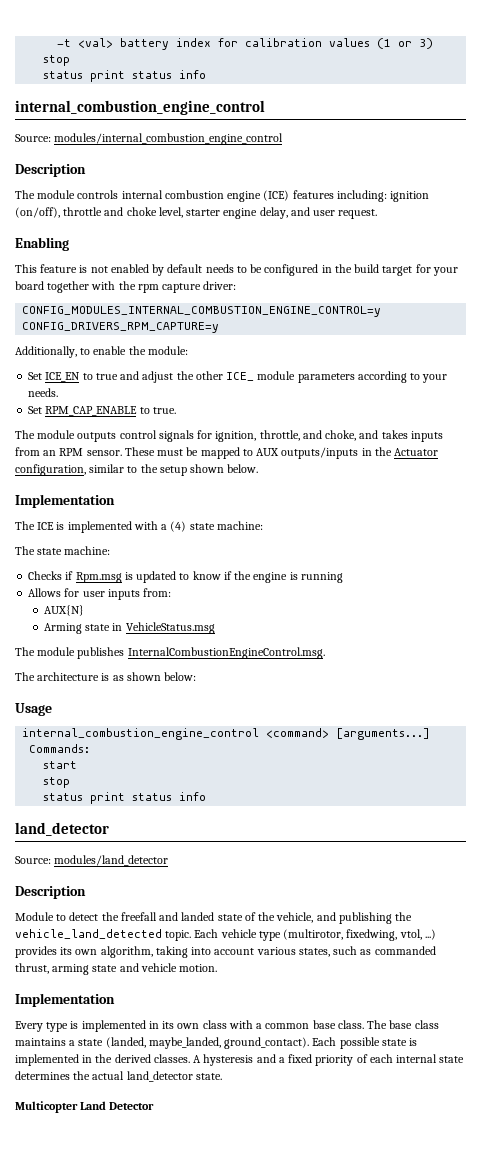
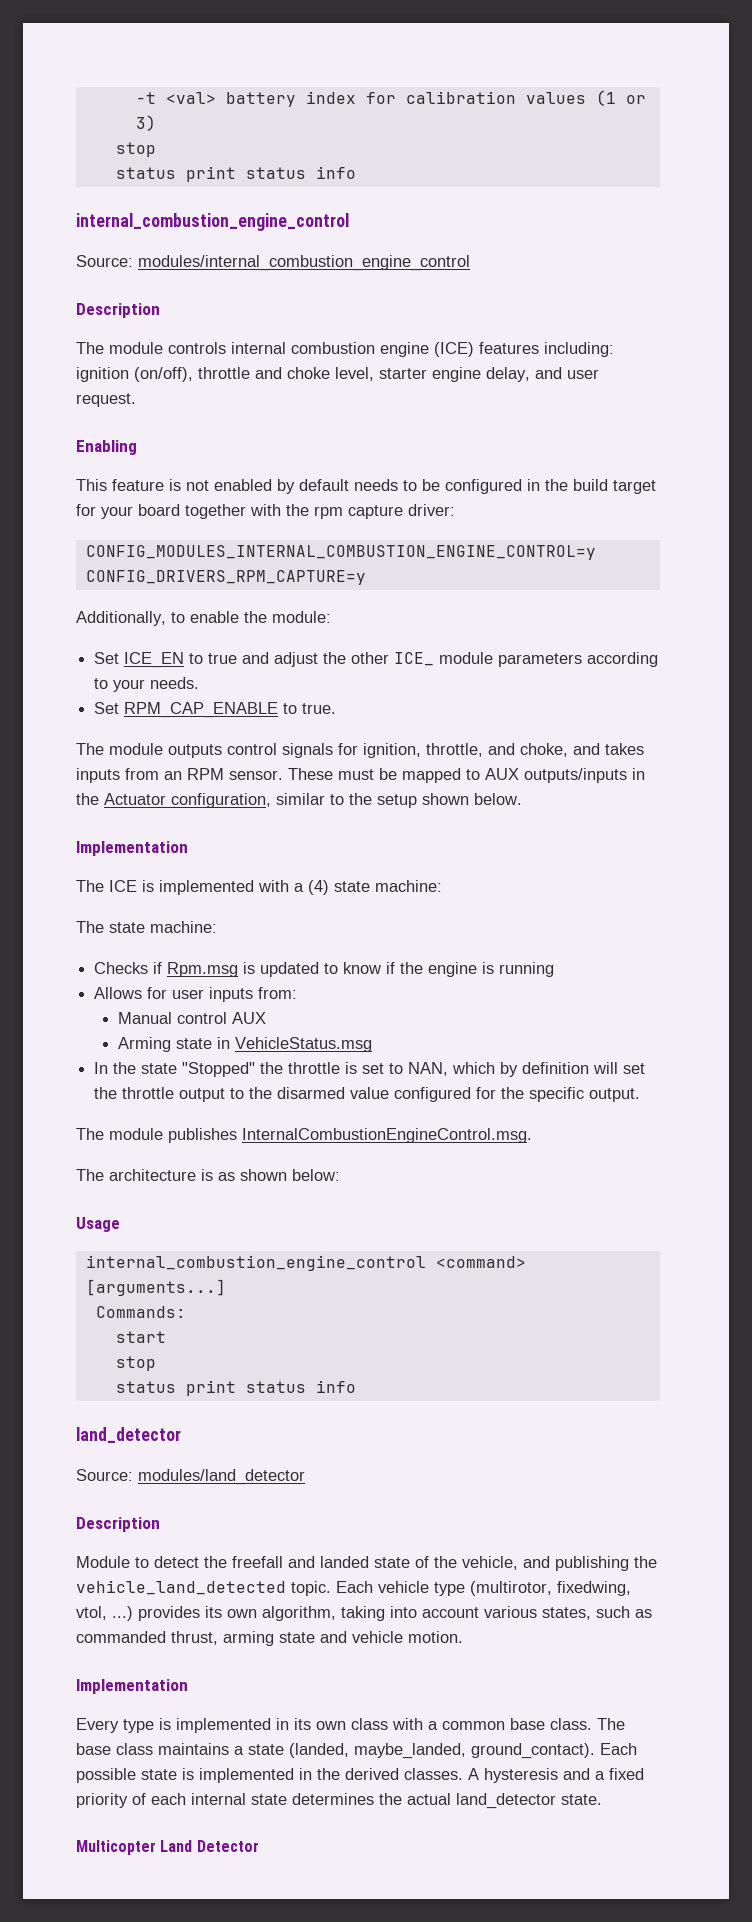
- AUX{N}
+ Manual control AUX
+ In the state "Stopped" the throttle is set to NAN, which by definition will set the throttle output to the disarmed value configured for the specific output.

